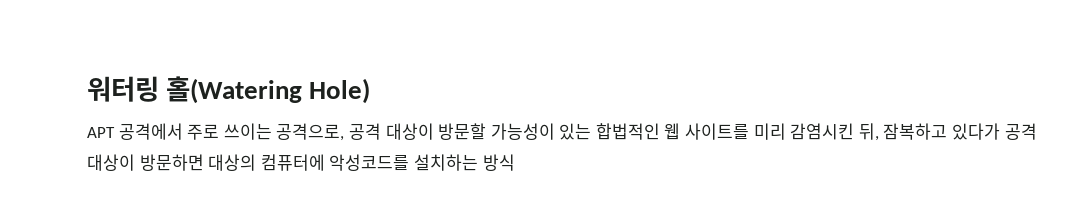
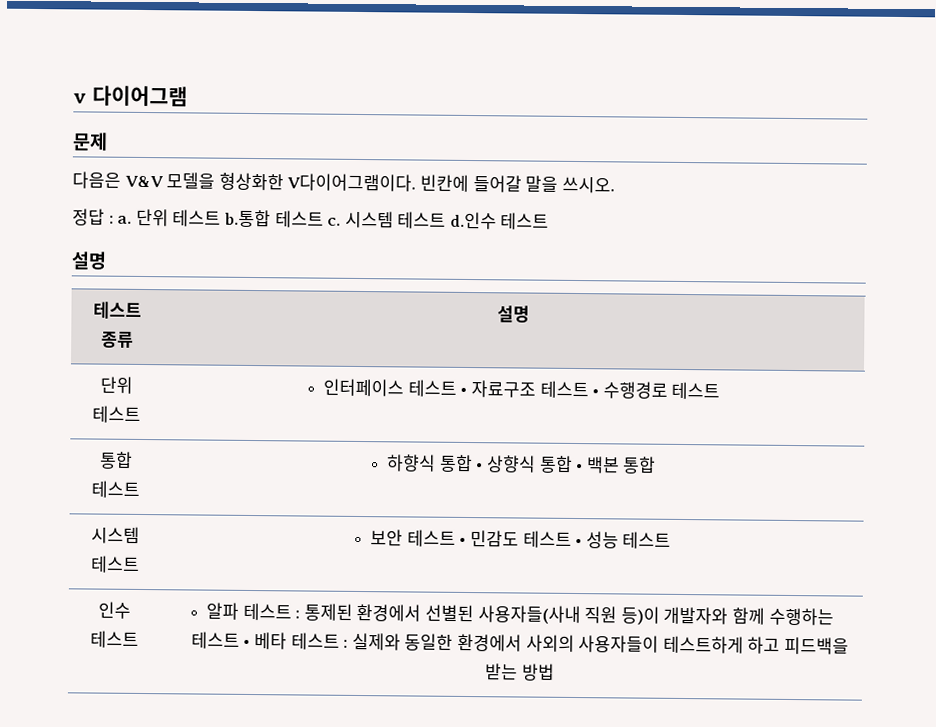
- 워터링 홀(Watering Hole)
- APT 공격에서 주로 쓰이는 공격으로, 공격 대상이 방문할 가능성이 있는 합법적인 웹 사이트를 미리 감염시킨 뒤, 잠복하고 있다가 공격 대상이 방문하면 대상의 컴퓨터에 악성코드를 설치하는 방식
+ v 다이어그램
+ 문제
+ 다음은 V&V 모델을 형상화한 V다이어그램이다. 빈칸에 들어갈 말을 쓰시오.
+ 정답 : a. 단위 테스트 b.통합 테스트 c. 시스템 테스트 d.인수 테스트
+ 설명
+ 테스트 종류 | 설명
+ 단위 테스트 | 인터페이스 테스트 • 자료구조 테스트 • 수행경로 테스트
+ 통합 테스트 | 하향식 통합 • 상향식 통합 • 백본 통합
+ 시스템 테스트 | 보안 테스트 • 민감도 테스트 • 성능 테스트
+ 인수 테스트 | 알파 테스트 : 통제된 환경에서 선별된 사용자들(사내 직원 등)이 개발자와 함께 수행하는 테스트 • 베타 테스트 : 실제와 동일한 환경에서 사외의 사용자들이 테스트하게 하고 피드백을 받는 방법

